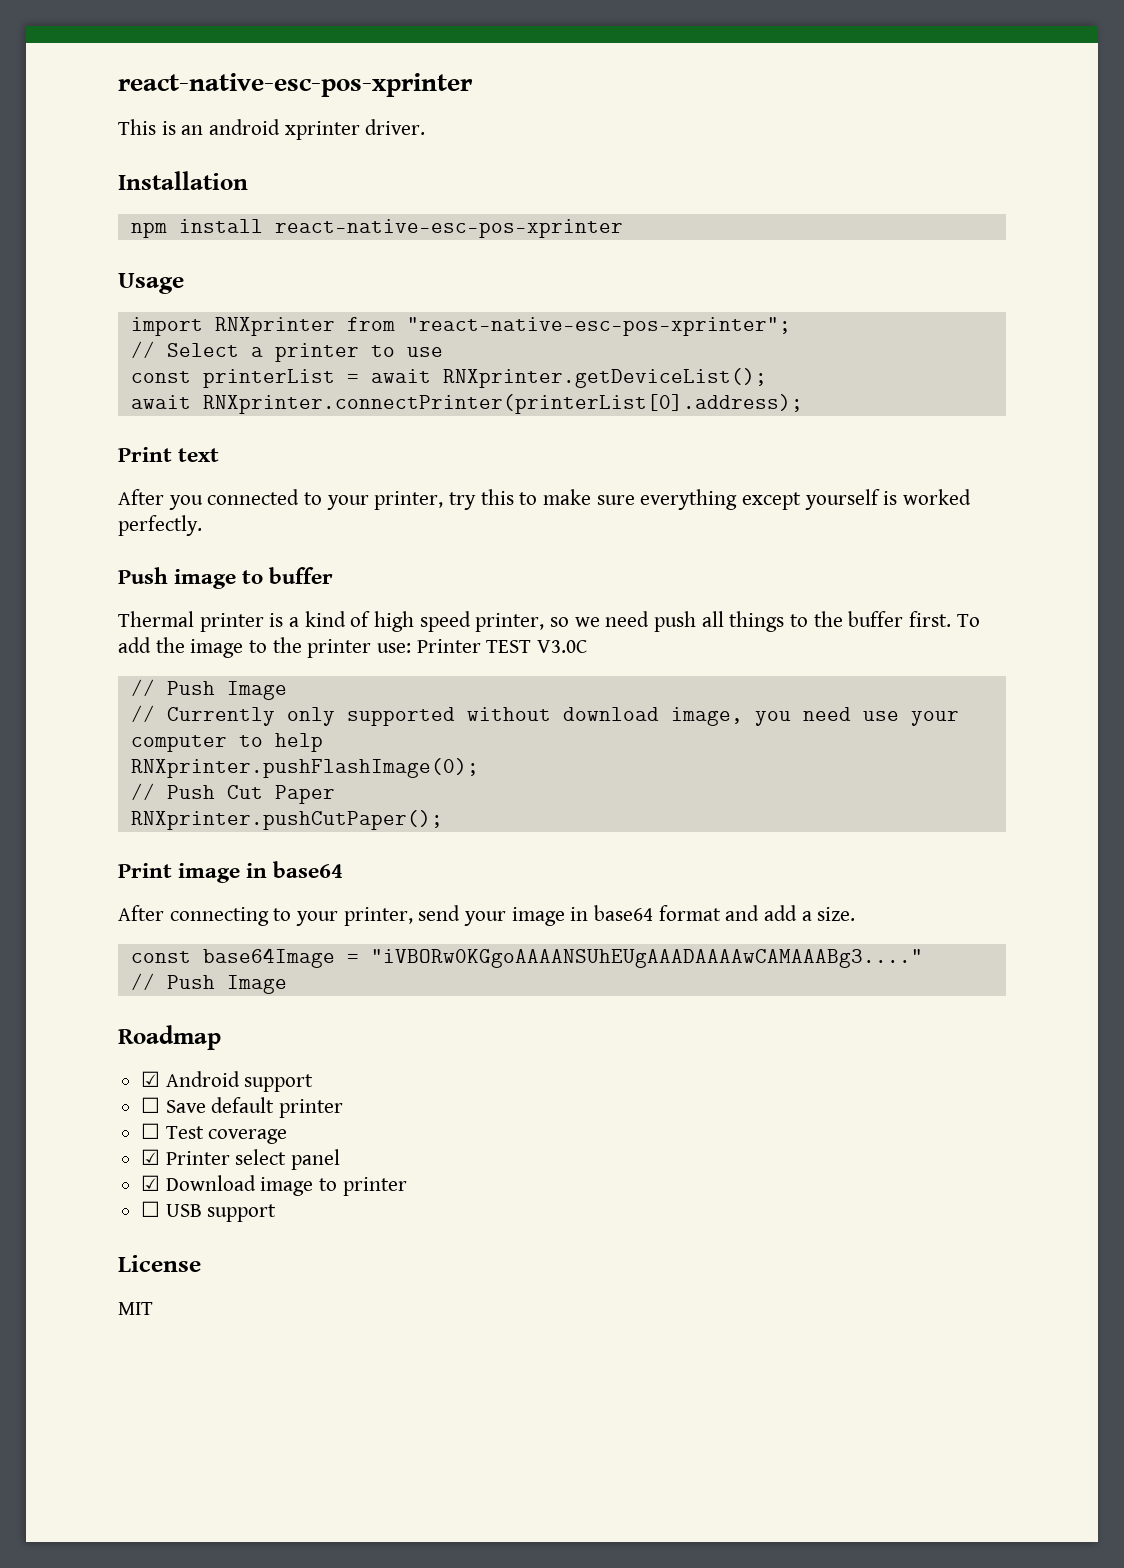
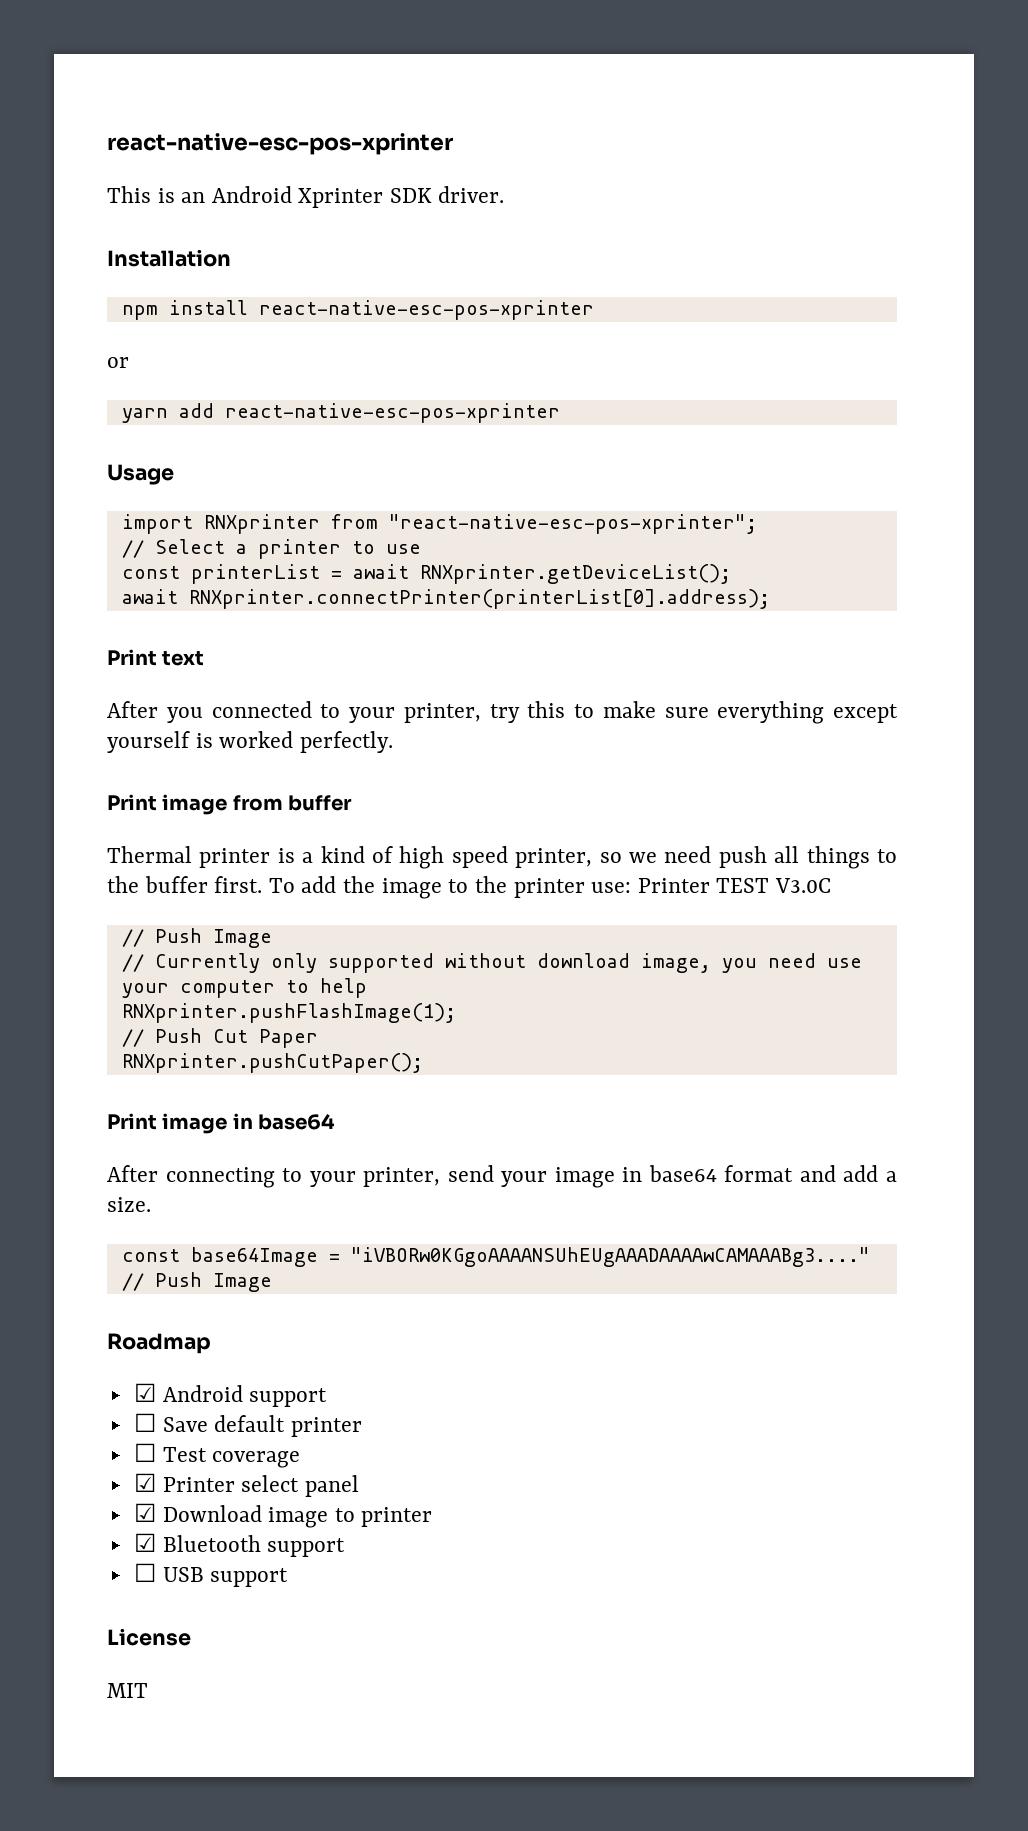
- This is an android xprinter driver.
+ This is an Android Xprinter SDK driver.
+ or
+ yarn add react-native-esc-pos-xprinter
- Push image to buffer
+ Print image from buffer
- RNXprinter.pushFlashImage(0);
+ RNXprinter.pushFlashImage(1);
+ ☑ Bluetooth support

